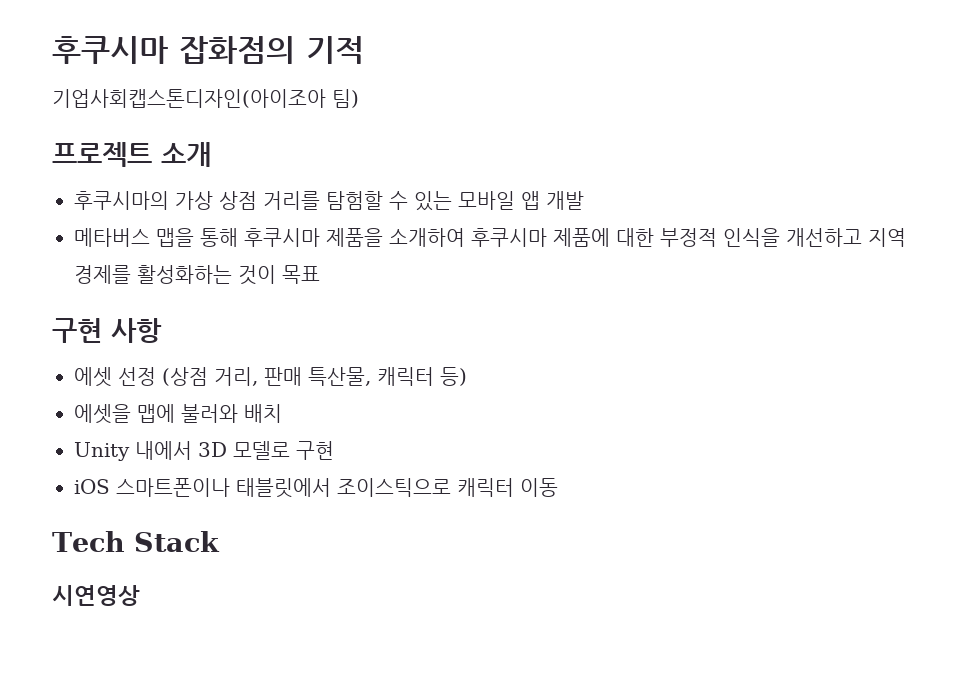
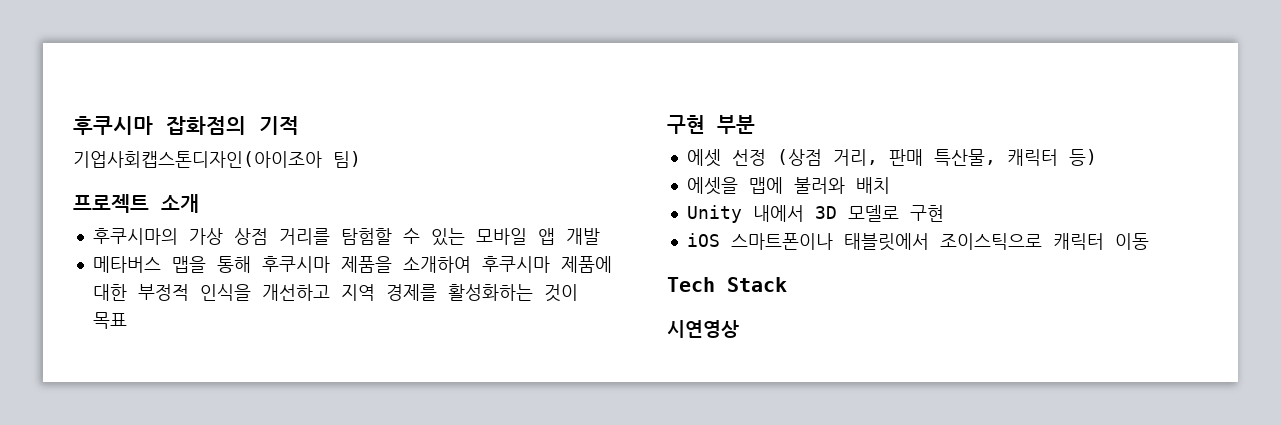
- 구현 사항
+ 구현 부분

